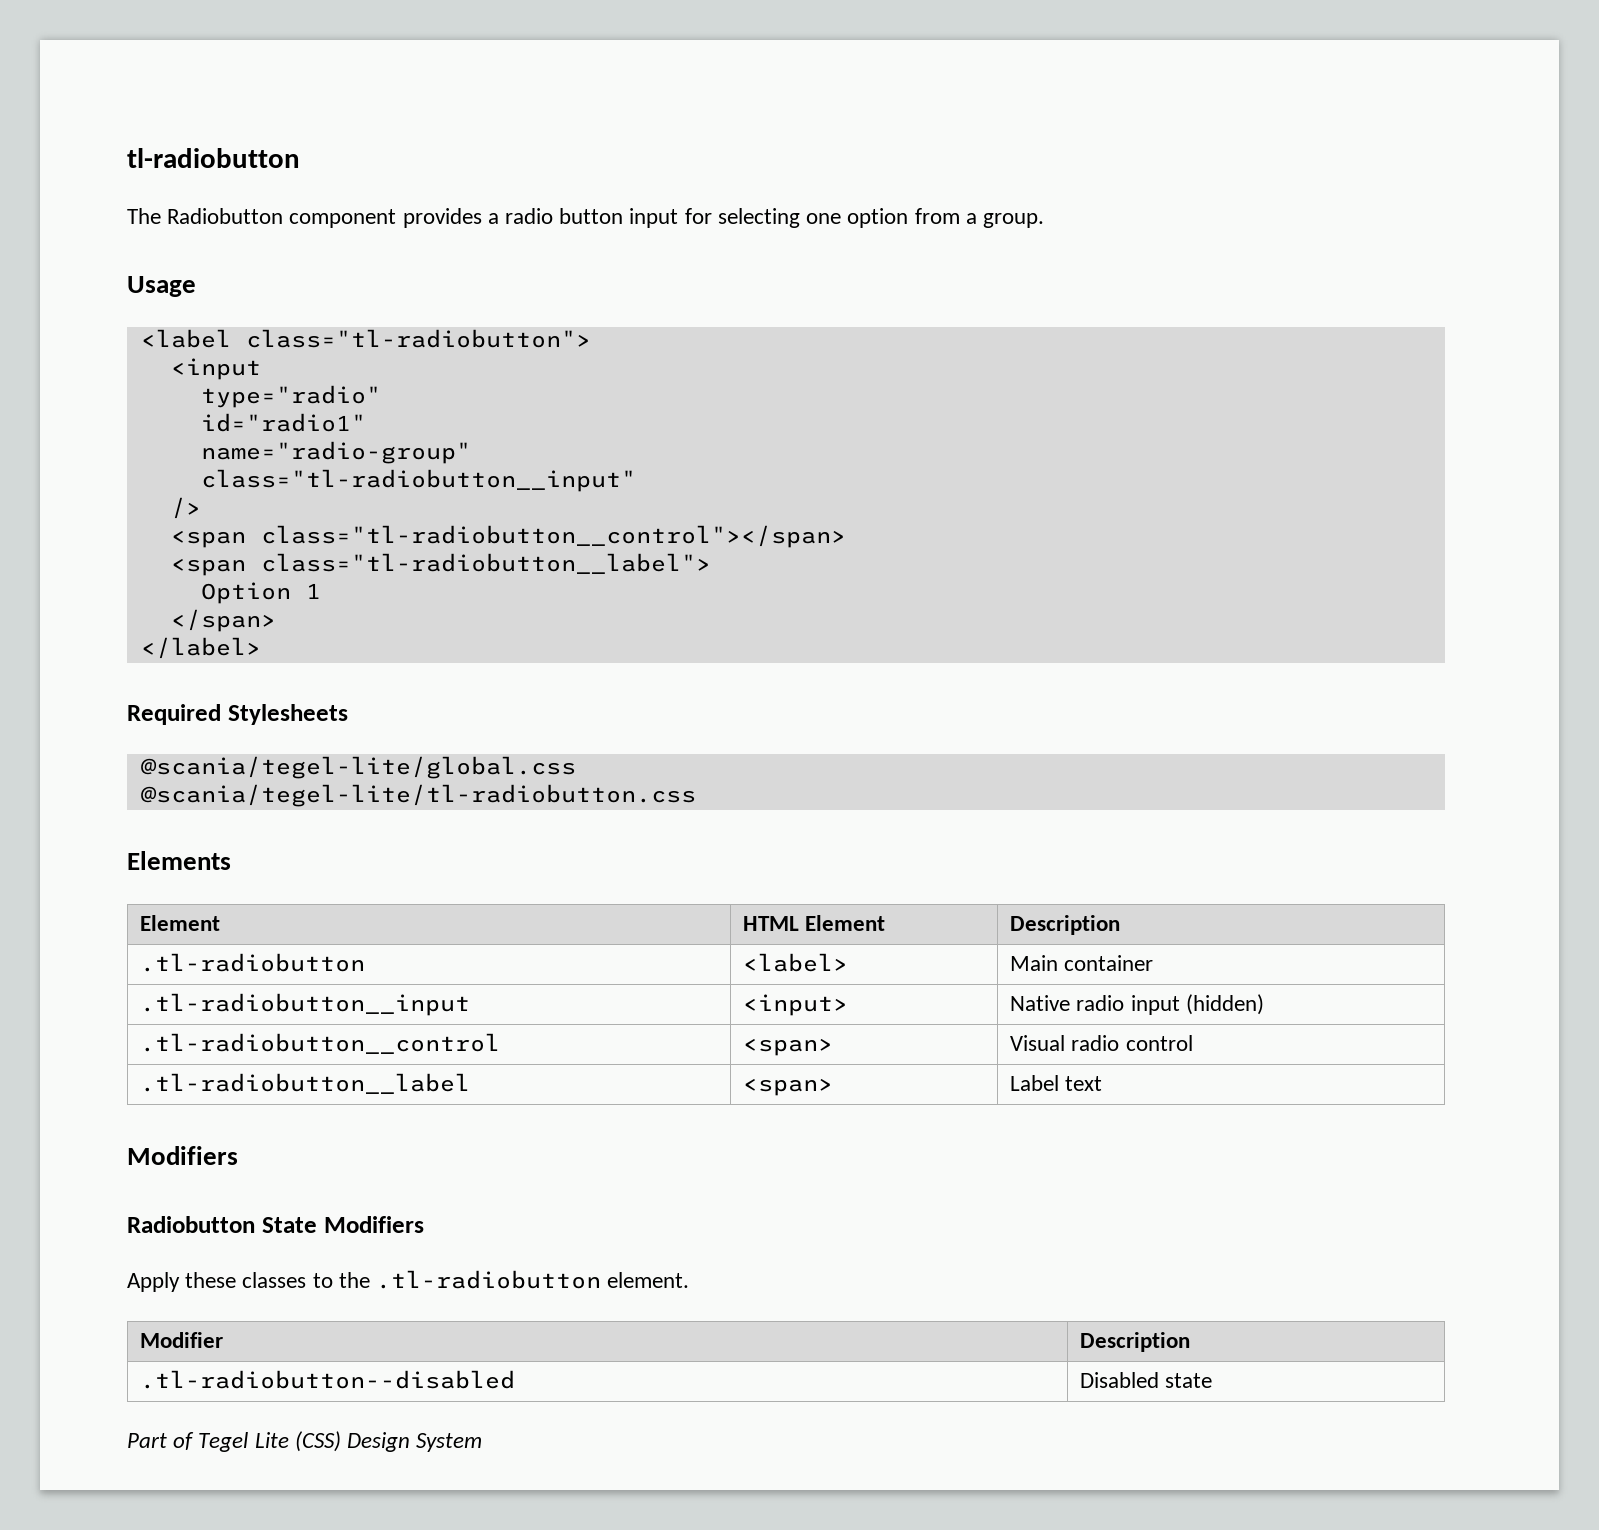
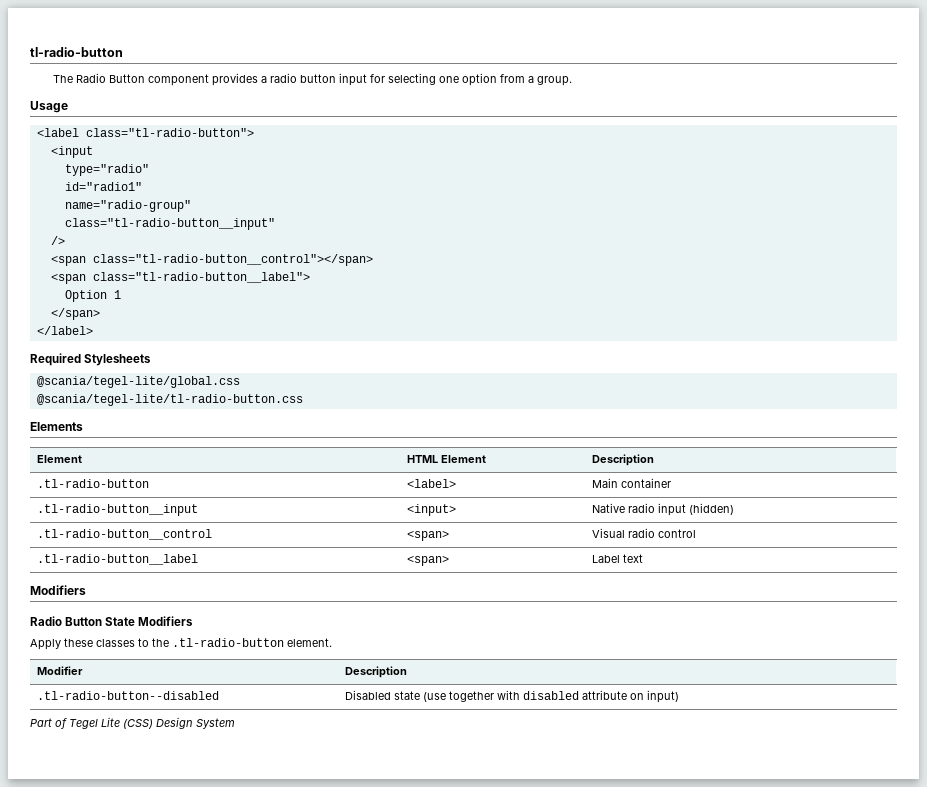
- tl-radiobutton
+ tl-radio-button
- The Radiobutton component provides a radio button input for selecting one option from a group.
+ The Radio Button component provides a radio button input for selecting one option from a group.
- <label class="tl-radiobutton">
+ <label class="tl-radio-button">
- class="tl-radiobutton__input"
+ class="tl-radio-button__input"
- <span class="tl-radiobutton__control"></span>
- <span class="tl-radiobutton__label">
+ <span class="tl-radio-button__control"></span>
+ <span class="tl-radio-button__label">
- @scania/tegel-lite/tl-radiobutton.css
+ @scania/tegel-lite/tl-radio-button.css
- .tl-radiobutton | <label> | Main container
+ .tl-radio-button | <label> | Main container
- .tl-radiobutton__input | <input> | Native radio input (hidden)
+ .tl-radio-button__input | <input> | Native radio input (hidden)
- .tl-radiobutton__control | <span> | Visual radio control
+ .tl-radio-button__control | <span> | Visual radio control
- .tl-radiobutton__label | <span> | Label text
+ .tl-radio-button__label | <span> | Label text
- Radiobutton State Modifiers
+ Radio Button State Modifiers
- Apply these classes to the .tl-radiobutton element.
+ Apply these classes to the .tl-radio-button element.
- .tl-radiobutton--disabled | Disabled state
+ .tl-radio-button--disabled | Disabled state (use together with disabled attribute on input)

